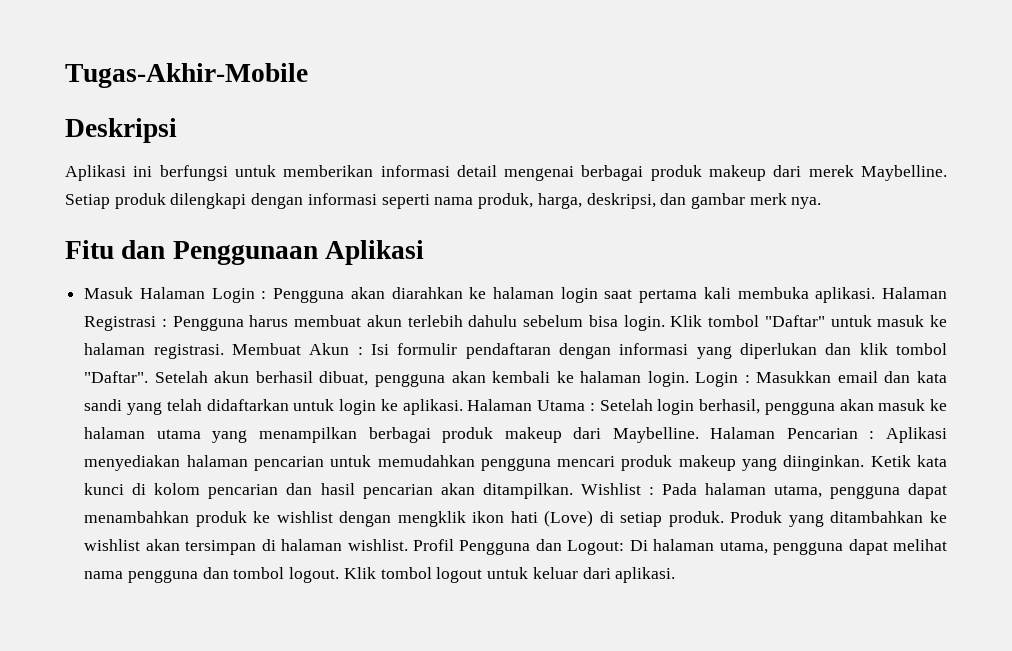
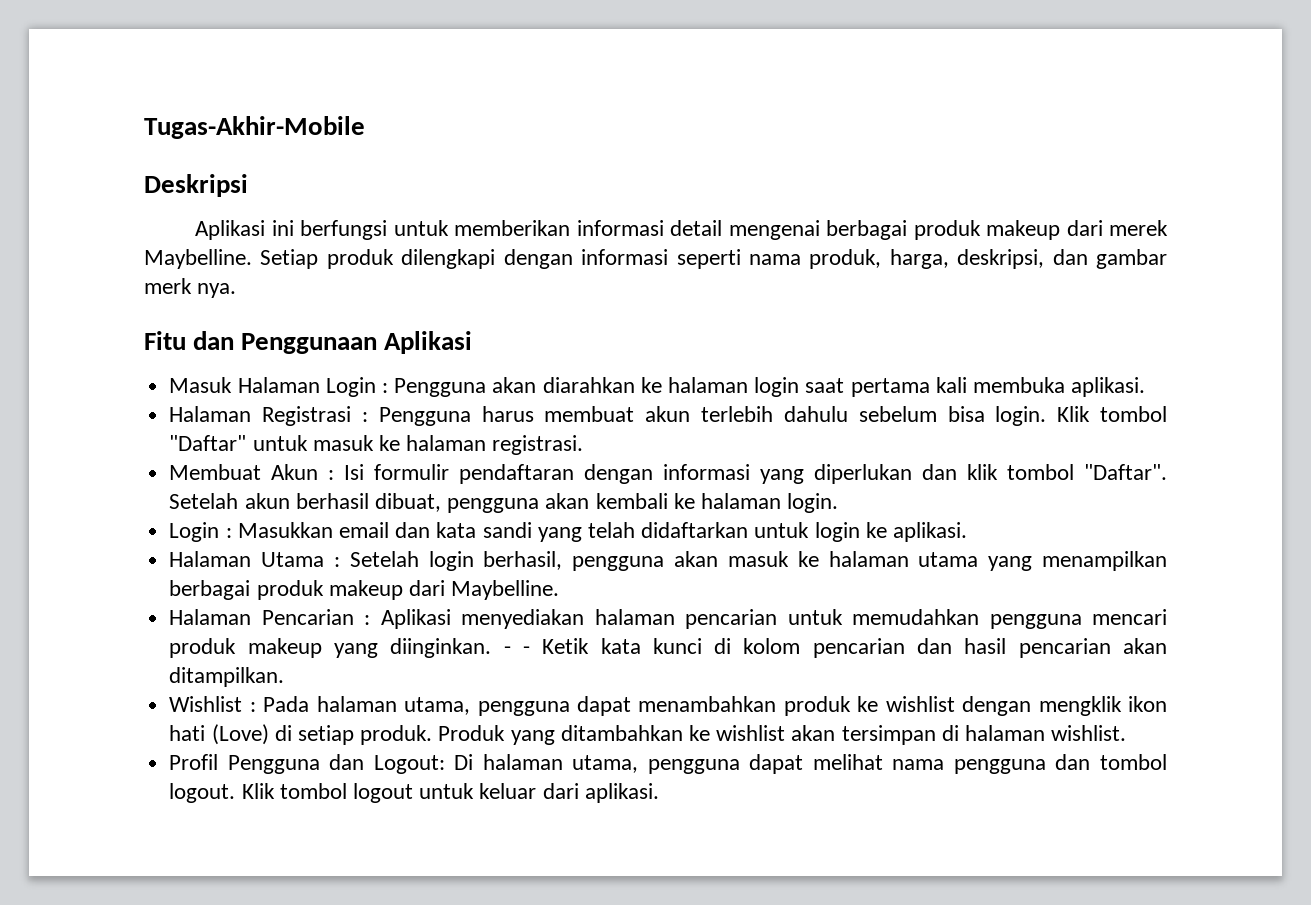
- Masuk Halaman Login : Pengguna akan diarahkan ke halaman login saat pertama kali membuka aplikasi. Halaman Registrasi : Pengguna harus membuat akun terlebih dahulu sebelum bisa login.
+ Masuk Halaman Login : Pengguna akan diarahkan ke halaman login saat pertama kali membuka aplikasi.
+ Halaman Registrasi : Pengguna harus membuat akun terlebih dahulu sebelum bisa login.
- Klik tombol "Daftar" untuk masuk ke halaman registrasi. Membuat Akun : Isi formulir pendaftaran dengan informasi yang diperlukan dan klik tombol "Daftar".
+ Klik tombol "Daftar" untuk masuk ke halaman registrasi.
+ Membuat Akun : Isi formulir pendaftaran dengan informasi yang diperlukan dan klik tombol "Daftar".
- Setelah akun berhasil dibuat, pengguna akan kembali ke halaman login. Login : Masukkan email dan kata sandi yang telah didaftarkan untuk login ke aplikasi. Halaman Utama : Setelah login berhasil, pengguna akan masuk ke halaman utama yang menampilkan berbagai produk makeup dari Maybelline. Halaman Pencarian : Aplikasi menyediakan halaman pencarian untuk memudahkan pengguna mencari produk makeup yang diinginkan.
+ Setelah akun berhasil dibuat, pengguna akan kembali ke halaman login.
+ Login : Masukkan email dan kata sandi yang telah didaftarkan untuk login ke aplikasi.
+ Halaman Utama : Setelah login berhasil, pengguna akan masuk ke halaman utama yang menampilkan berbagai produk makeup dari Maybelline.
+ Halaman Pencarian : Aplikasi menyediakan halaman pencarian untuk memudahkan pengguna mencari produk makeup yang diinginkan.
- Ketik kata kunci di kolom pencarian dan hasil pencarian akan ditampilkan. Wishlist : Pada halaman utama, pengguna dapat menambahkan produk ke wishlist dengan mengklik ikon hati (Love) di setiap produk.
+ - - Ketik kata kunci di kolom pencarian dan hasil pencarian akan ditampilkan.
+ Wishlist : Pada halaman utama, pengguna dapat menambahkan produk ke wishlist dengan mengklik ikon hati (Love) di setiap produk.
- Produk yang ditambahkan ke wishlist akan tersimpan di halaman wishlist. Profil Pengguna dan Logout: Di halaman utama, pengguna dapat melihat nama pengguna dan tombol logout.
+ Produk yang ditambahkan ke wishlist akan tersimpan di halaman wishlist.
+ Profil Pengguna dan Logout: Di halaman utama, pengguna dapat melihat nama pengguna dan tombol logout.

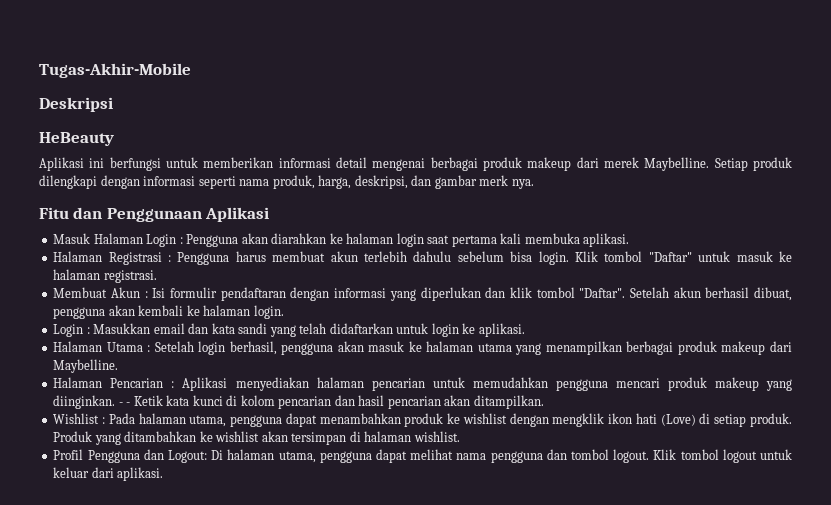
+ HeBeauty

